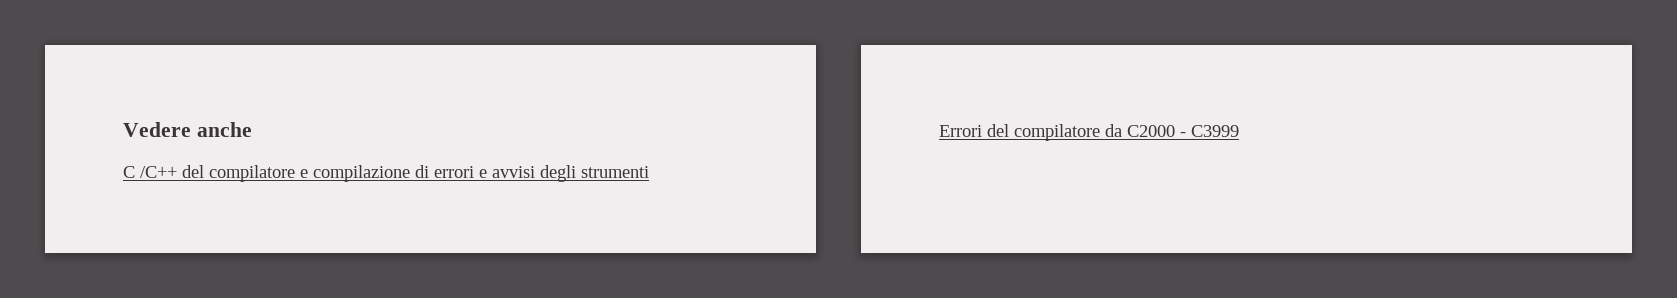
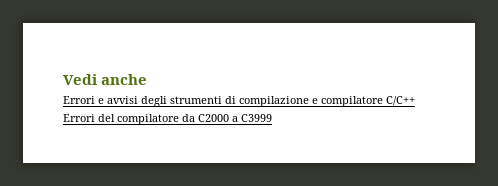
- Vedere anche
+ Vedi anche
- C /C++ del compilatore e compilazione di errori e avvisi degli strumenti
+ Errori e avvisi degli strumenti di compilazione e compilatore C/C++
- Errori del compilatore da C2000 - C3999
+ Errori del compilatore da C2000 a C3999

